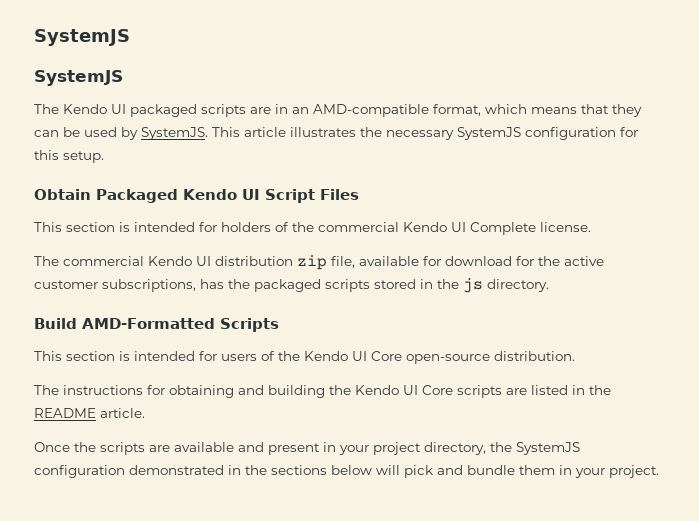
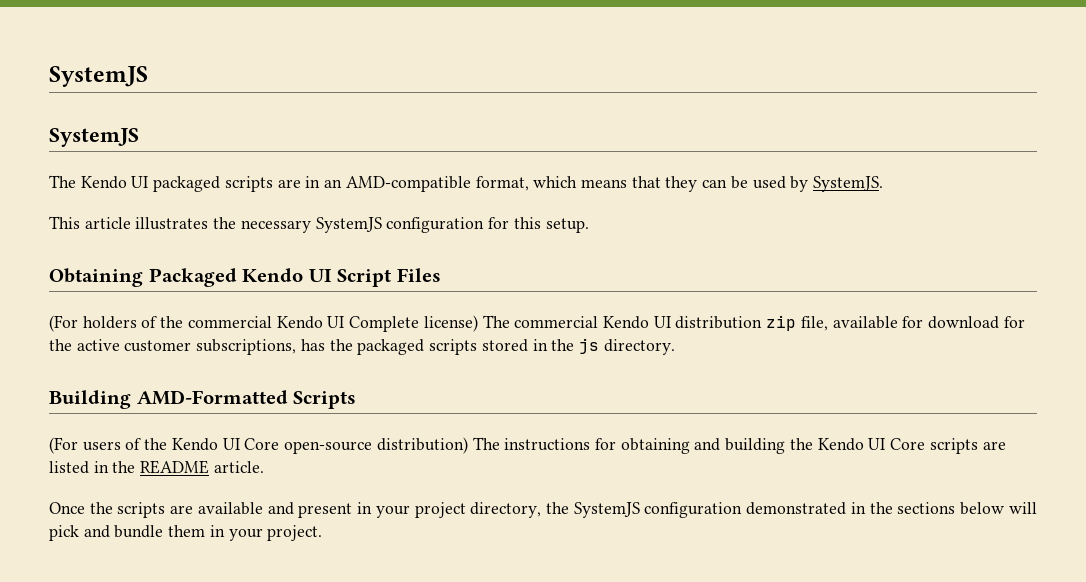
- The Kendo UI packaged scripts are in an AMD-compatible format, which means that they can be used by SystemJS. This article illustrates the necessary SystemJS configuration for this setup.
+ The Kendo UI packaged scripts are in an AMD-compatible format, which means that they can be used by SystemJS.
+ This article illustrates the necessary SystemJS configuration for this setup.
- Obtain Packaged Kendo UI Script Files
+ Obtaining Packaged Kendo UI Script Files
- This section is intended for holders of the commercial Kendo UI Complete license.
- The commercial Kendo UI distribution zip file, available for download for the active customer subscriptions, has the packaged scripts stored in the js directory.
+ (For holders of the commercial Kendo UI Complete license) The commercial Kendo UI distribution zip file, available for download for the active customer subscriptions, has the packaged scripts stored in the js directory.
- Build AMD-Formatted Scripts
+ Building AMD-Formatted Scripts
- This section is intended for users of the Kendo UI Core open-source distribution.
- The instructions for obtaining and building the Kendo UI Core scripts are listed in the README article.
+ (For users of the Kendo UI Core open-source distribution) The instructions for obtaining and building the Kendo UI Core scripts are listed in the README article.

